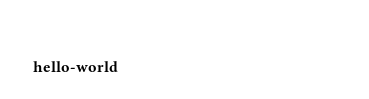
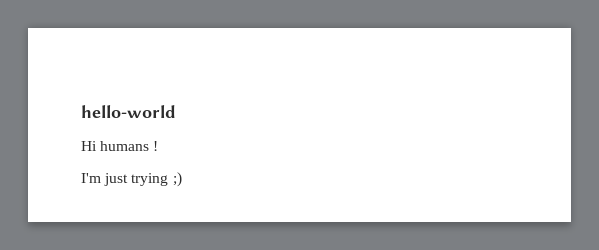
+ Hi humans !
+ I'm just trying ;)

